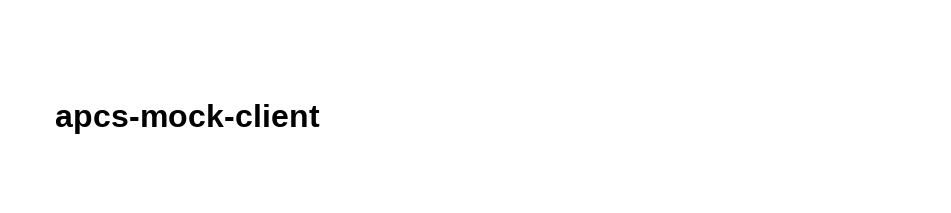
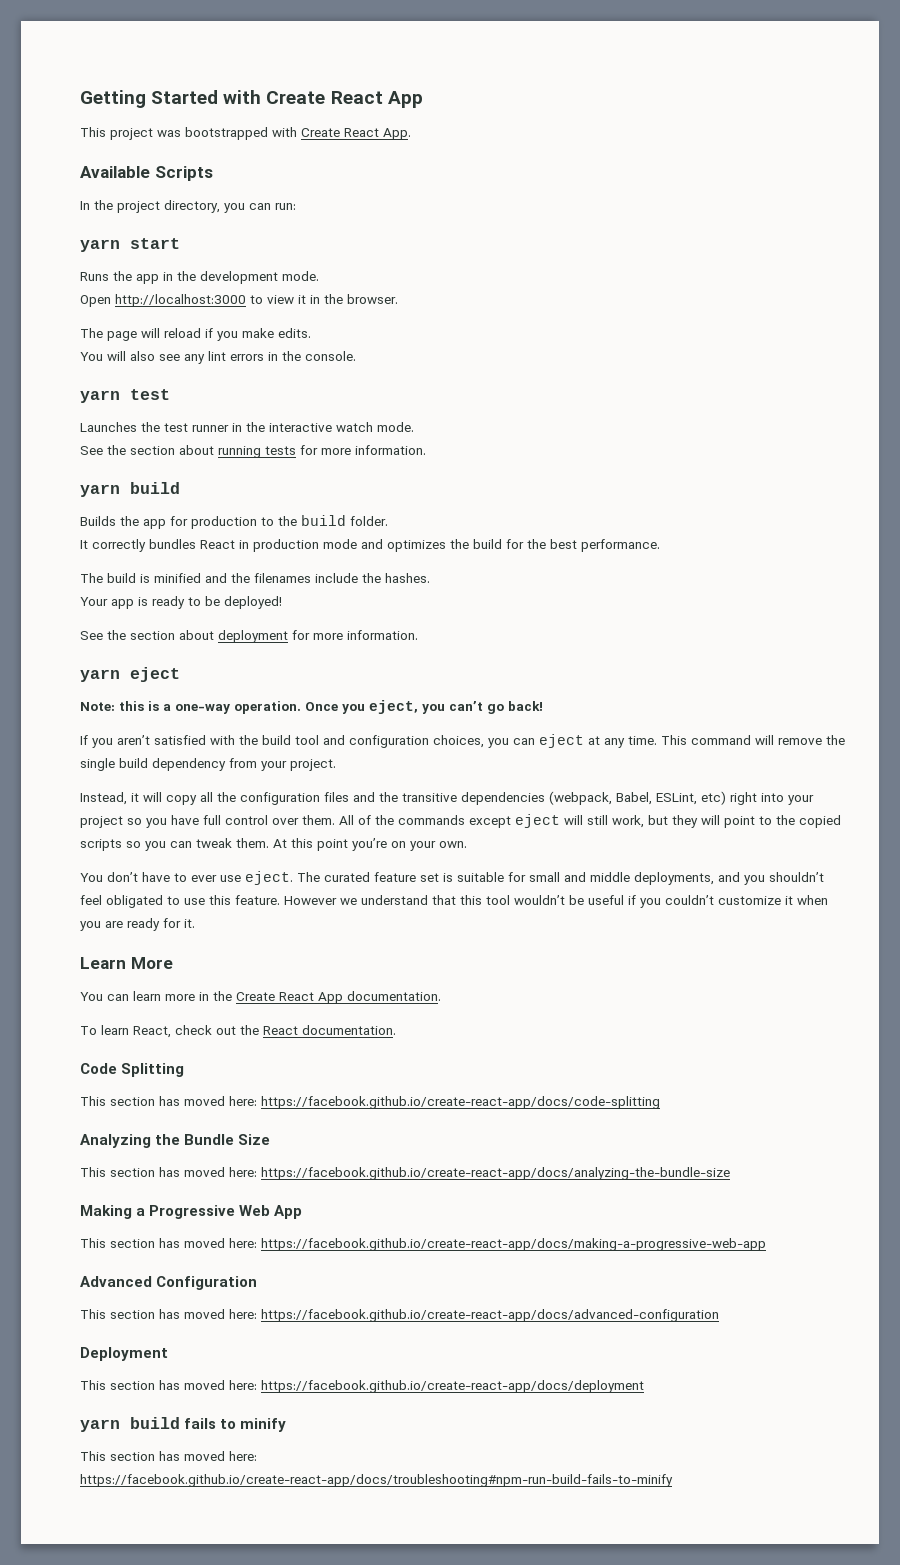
- apcs-mock-client
+ Getting Started with Create React App
+ This project was bootstrapped with Create React App.
+ Available Scripts
+ In the project directory, you can run:
+ yarn start
+ Runs the app in the development mode.
+ Open http://localhost:3000 to view it in the browser.
+ The page will reload if you make edits.
+ You will also see any lint errors in the console.
+ yarn test
+ Launches the test runner in the interactive watch mode.
+ See the section about running tests for more information.
+ yarn build
+ Builds the app for production to the build folder.
+ It correctly bundles React in production mode and optimizes the build for the best performance.
+ The build is minified and the filenames include the hashes.
+ Your app is ready to be deployed!
+ See the section about deployment for more information.
+ yarn eject
+ Note: this is a one-way operation. Once you eject, you can’t go back!
+ If you aren’t satisfied with the build tool and configuration choices, you can eject at any time. This command will remove the single build dependency from your project.
+ Instead, it will copy all the configuration files and the transitive dependencies (webpack, Babel, ESLint, etc) right into your project so you have full control over them. All of the commands except eject will still work, but they will point to the copied scripts so you can tweak them. At this point you’re on your own.
+ You don’t have to ever use eject. The curated feature set is suitable for small and middle deployments, and you shouldn’t feel obligated to use this feature. However we understand that this tool wouldn’t be useful if you couldn’t customize it when you are ready for it.
+ Learn More
+ You can learn more in the Create React App documentation.
+ To learn React, check out the React documentation.
+ Code Splitting
+ This section has moved here: https://facebook.github.io/create-react-app/docs/code-splitting
+ Analyzing the Bundle Size
+ This section has moved here: https://facebook.github.io/create-react-app/docs/analyzing-the-bundle-size
+ Making a Progressive Web App
+ This section has moved here: https://facebook.github.io/create-react-app/docs/making-a-progressive-web-app
+ Advanced Configuration
+ This section has moved here: https://facebook.github.io/create-react-app/docs/advanced-configuration
+ Deployment
+ This section has moved here: https://facebook.github.io/create-react-app/docs/deployment
+ yarn build fails to minify
+ This section has moved here: https://facebook.github.io/create-react-app/docs/troubleshooting#npm-run-build-fails-to-minify

